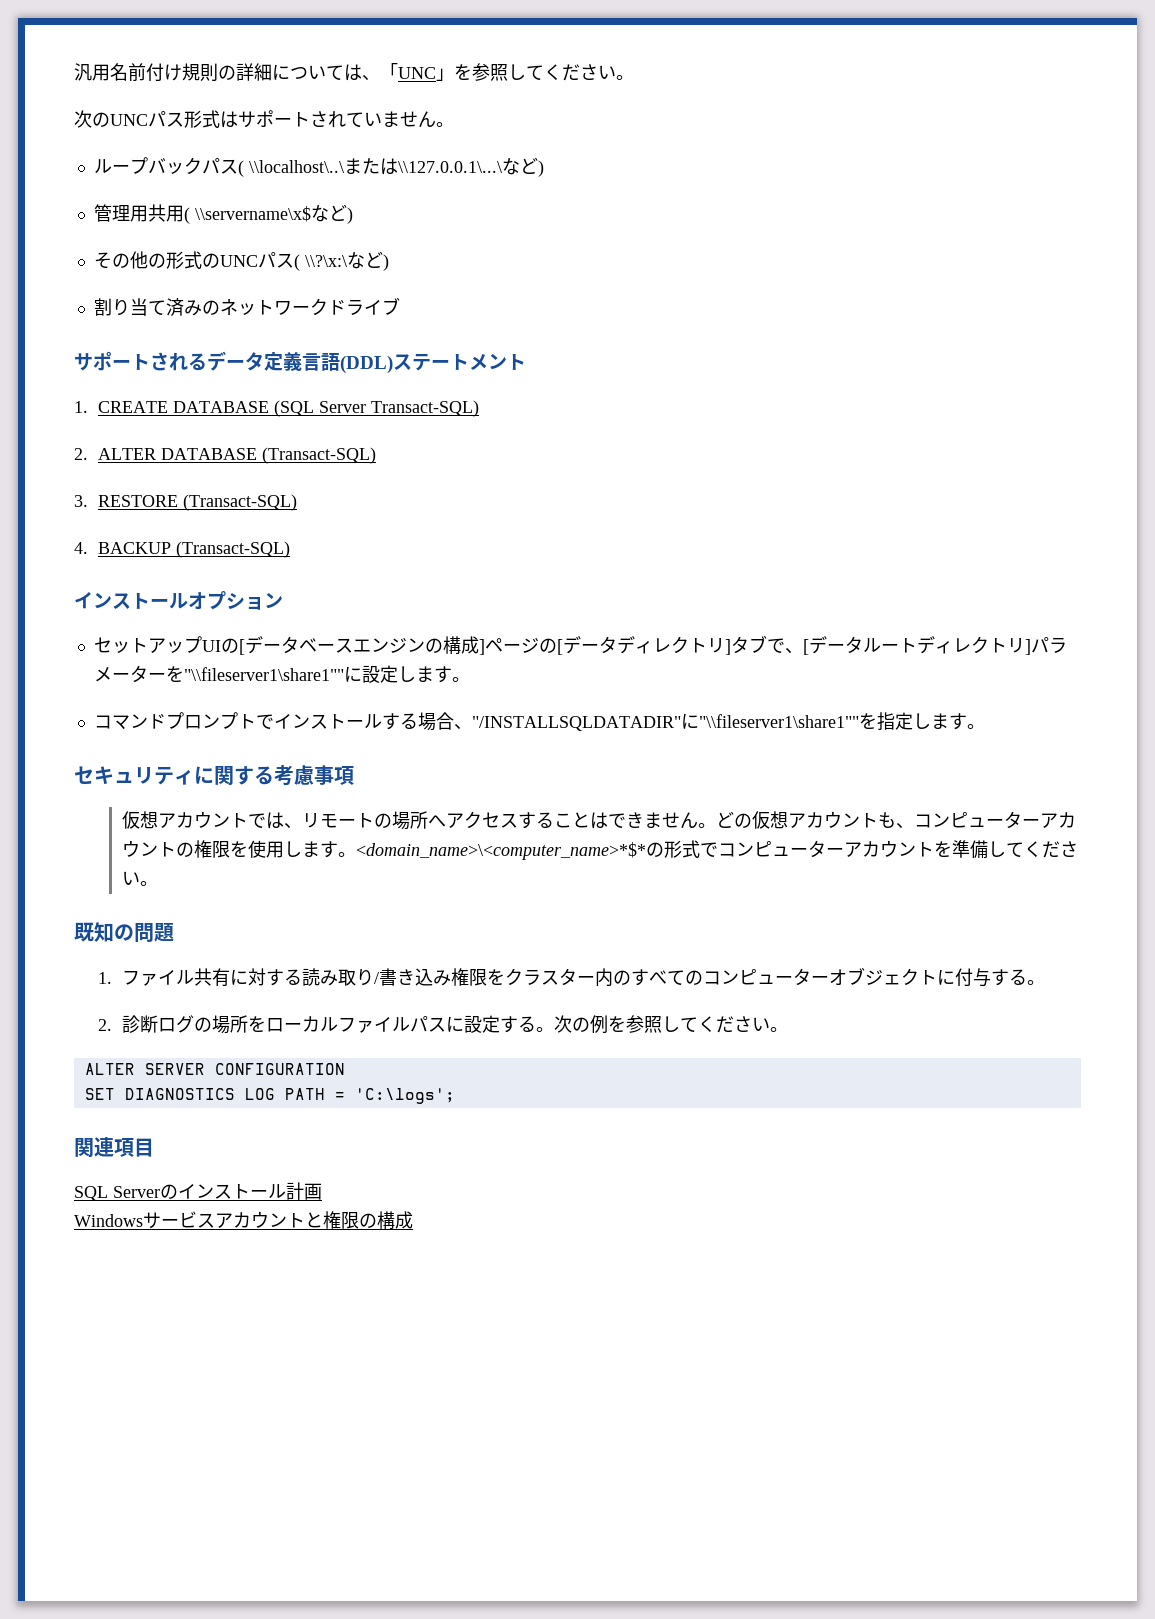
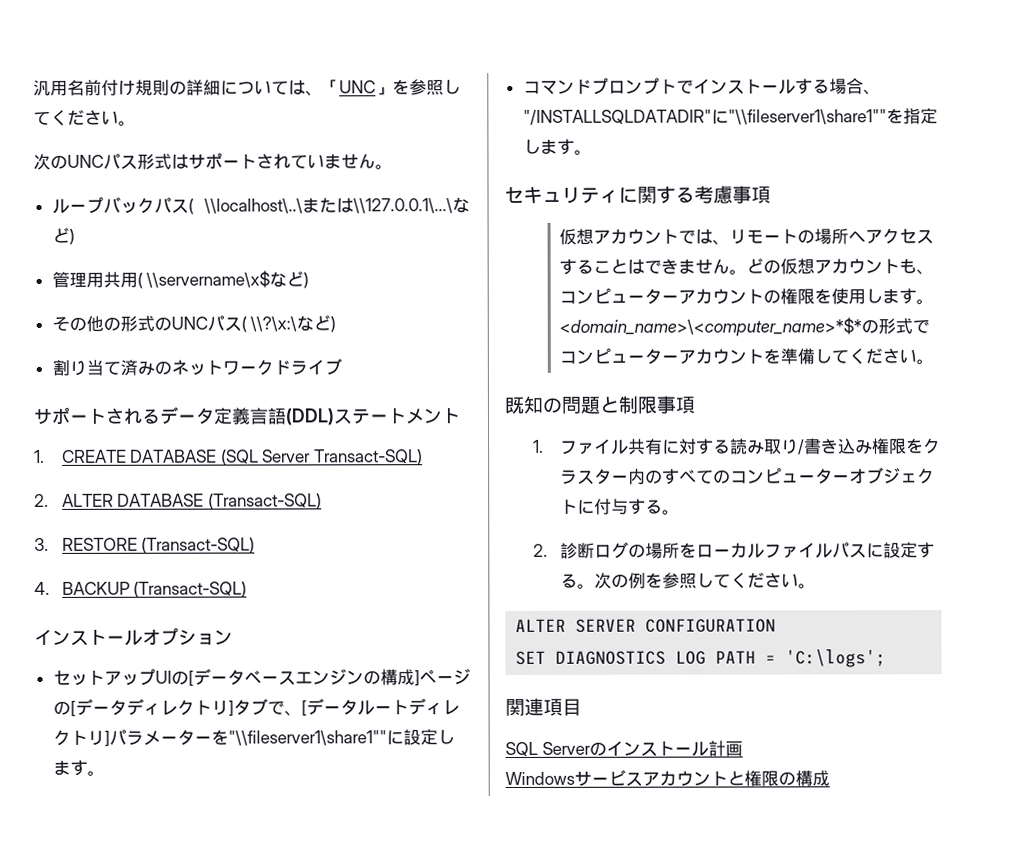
- 既知の問題
+ 既知の問題と制限事項

